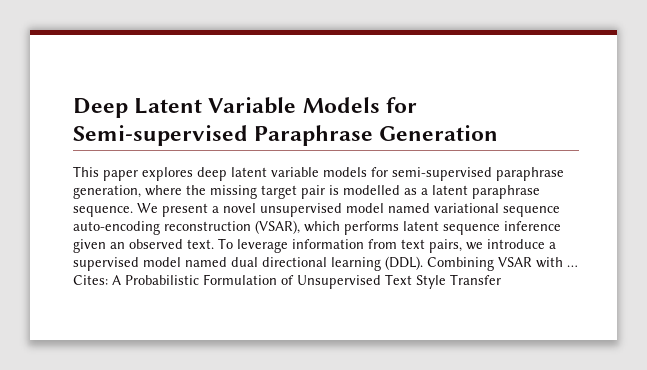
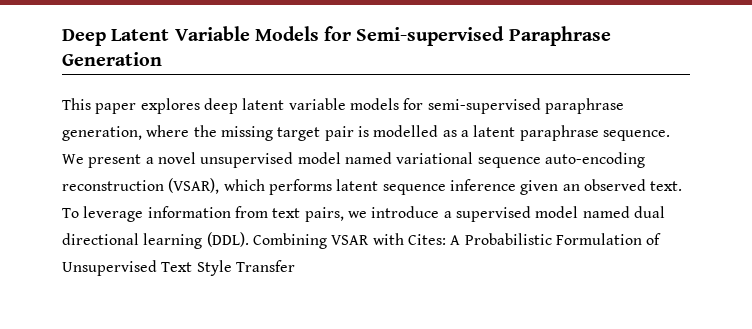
- Combining VSAR with … Cites: A Probabilistic Formulation of Unsupervised Text Style Transfer
+ Combining VSAR with Cites: A Probabilistic Formulation of Unsupervised Text Style Transfer

